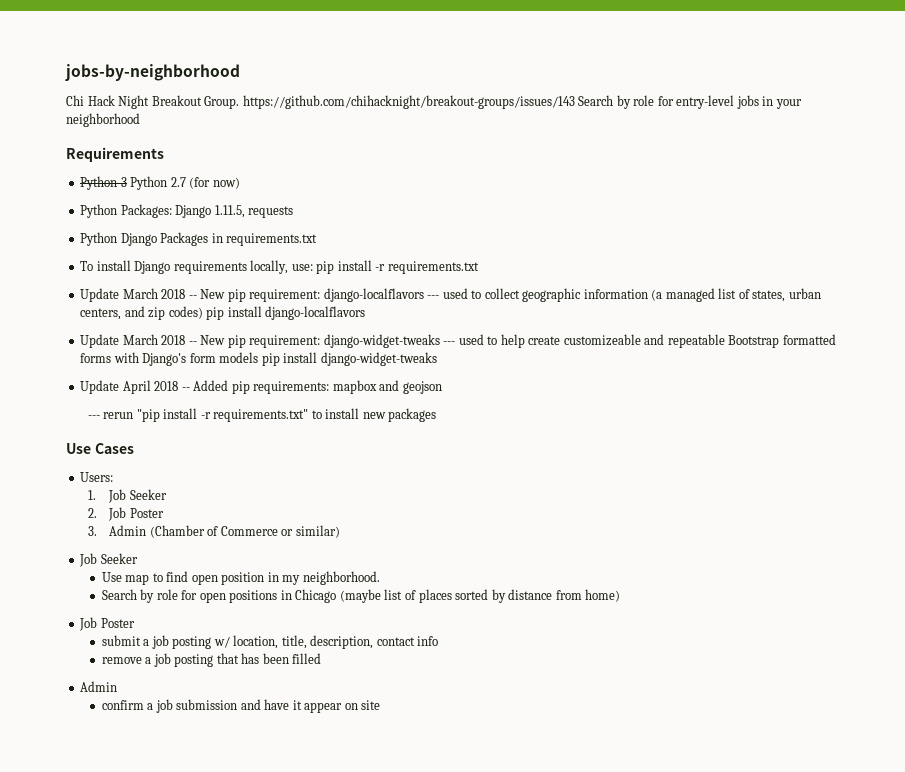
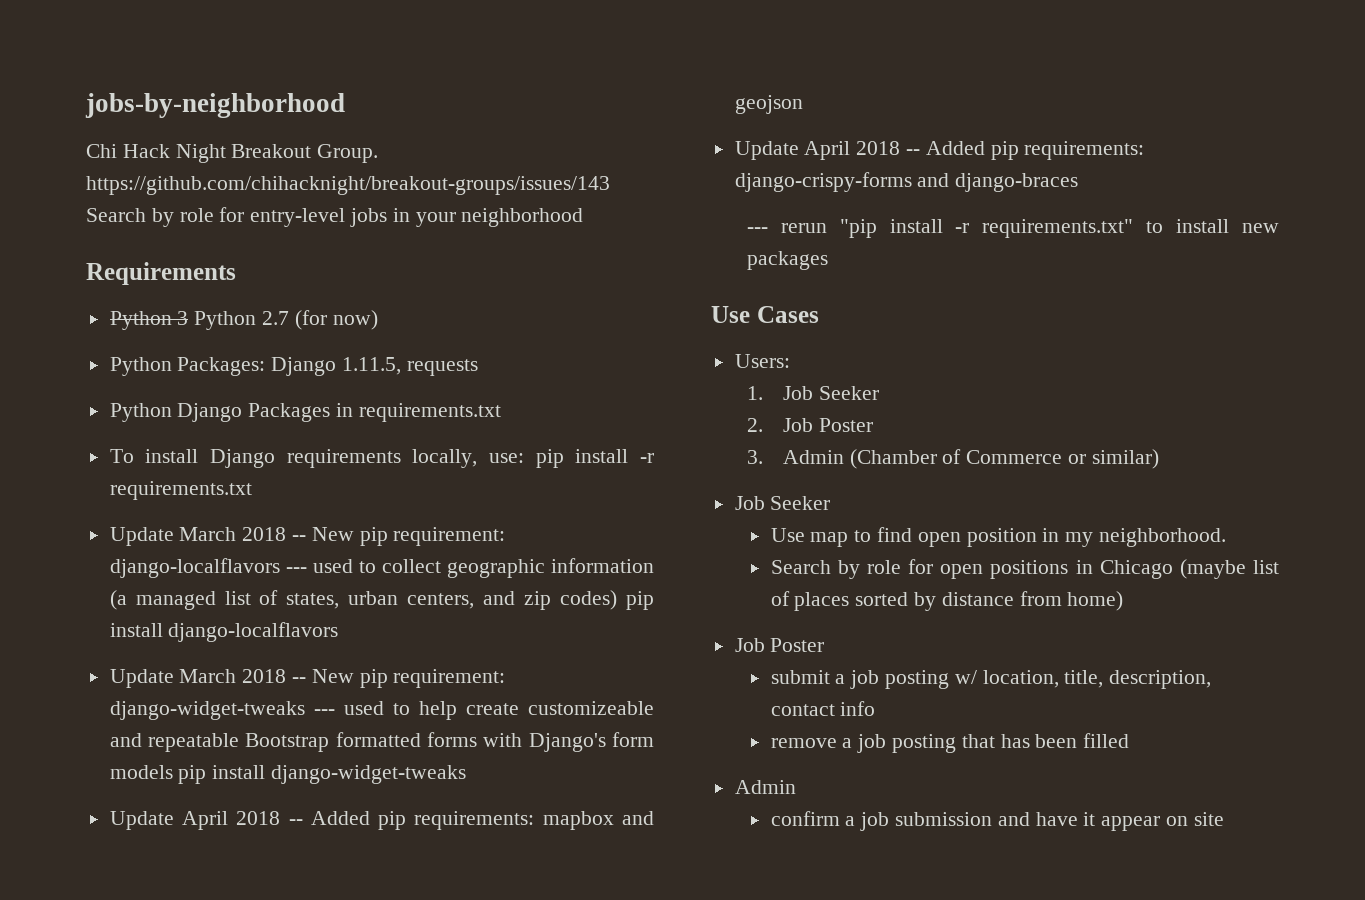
+ Update April 2018 -- Added pip requirements: django-crispy-forms and django-braces

